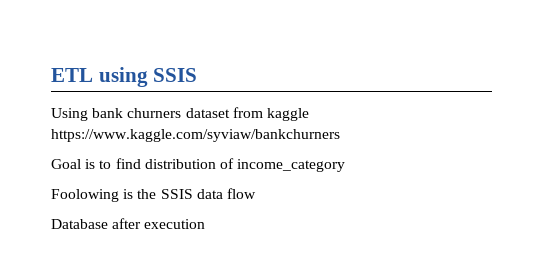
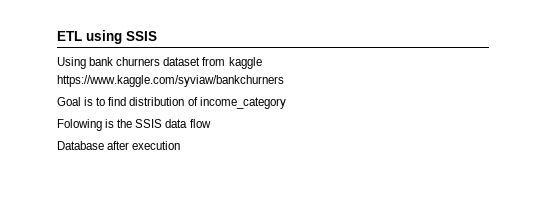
- Foolowing is the SSIS data flow
+ Folowing is the SSIS data flow

